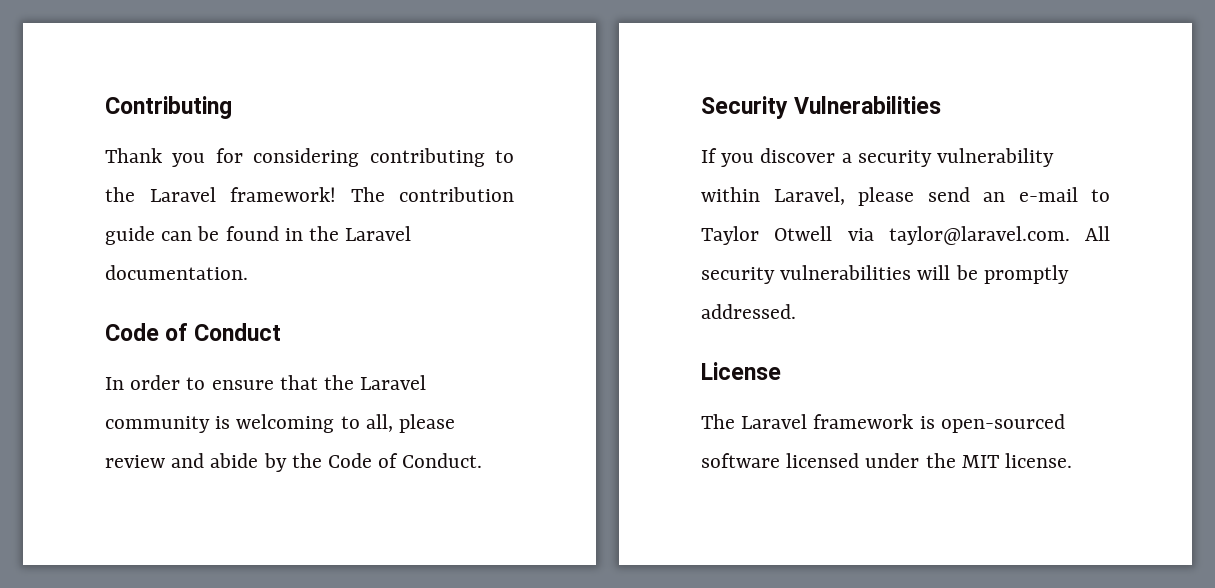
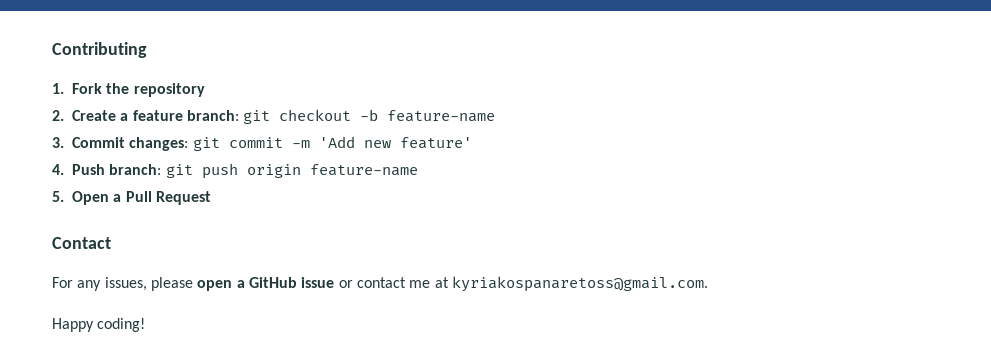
- Thank you for considering contributing to the Laravel framework! The contribution guide can be found in the Laravel documentation.
- Code of Conduct
- In order to ensure that the Laravel community is welcoming to all, please review and abide by the Code of Conduct.
- Security Vulnerabilities
- If you discover a security vulnerability within Laravel, please send an e-mail to Taylor Otwell via taylor@laravel.com. All security vulnerabilities will be promptly addressed.
- License
- The Laravel framework is open-sourced software licensed under the MIT license.
+ 1. Fork the repository
+ 2. Create a feature branch: git checkout -b feature-name
+ 3. Commit changes: git commit -m 'Add new feature'
+ 4. Push branch: git push origin feature-name
+ 5. Open a Pull Request
+ Contact
+ For any issues, please open a GitHub issue or contact me at kyriakospanaretoss@gmail.com.
+ Happy coding!

